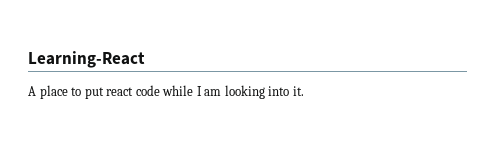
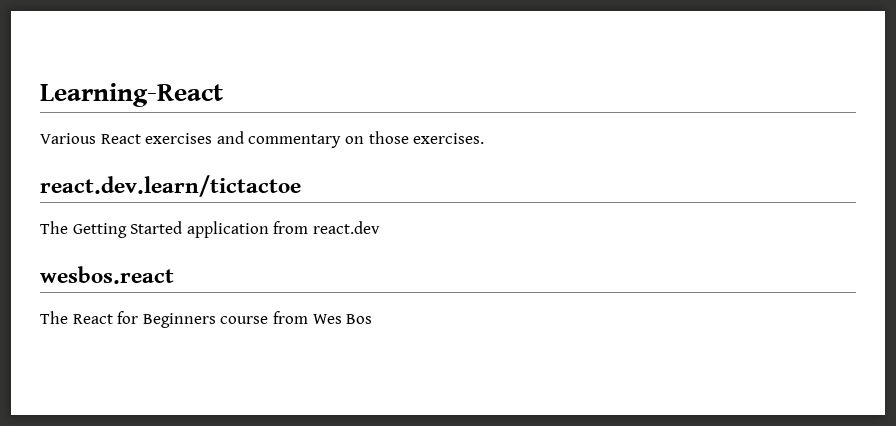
- A place to put react code while I am looking into it.
+ Various React exercises and commentary on those exercises.
+ react.dev.learn/tictactoe
+ The Getting Started application from react.dev
+ wesbos.react
+ The React for Beginners course from Wes Bos

